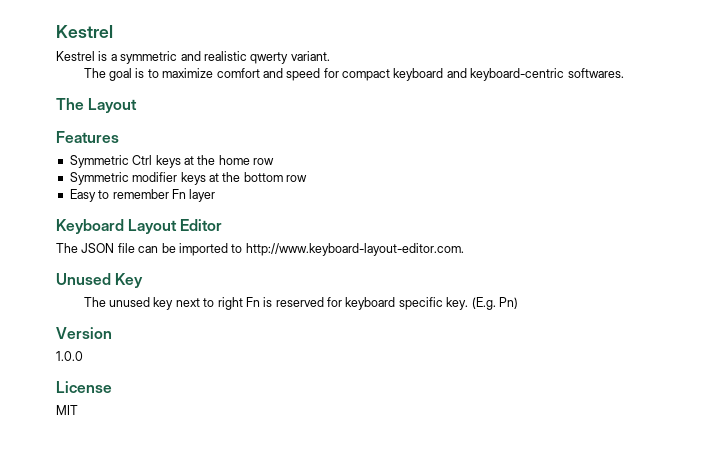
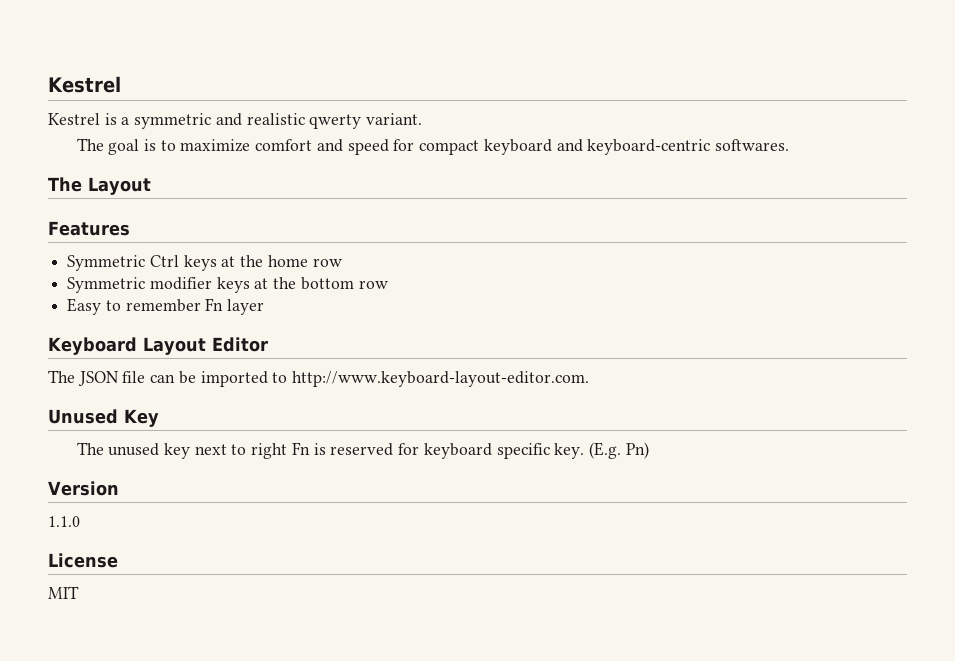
- 1.0.0
+ 1.1.0

